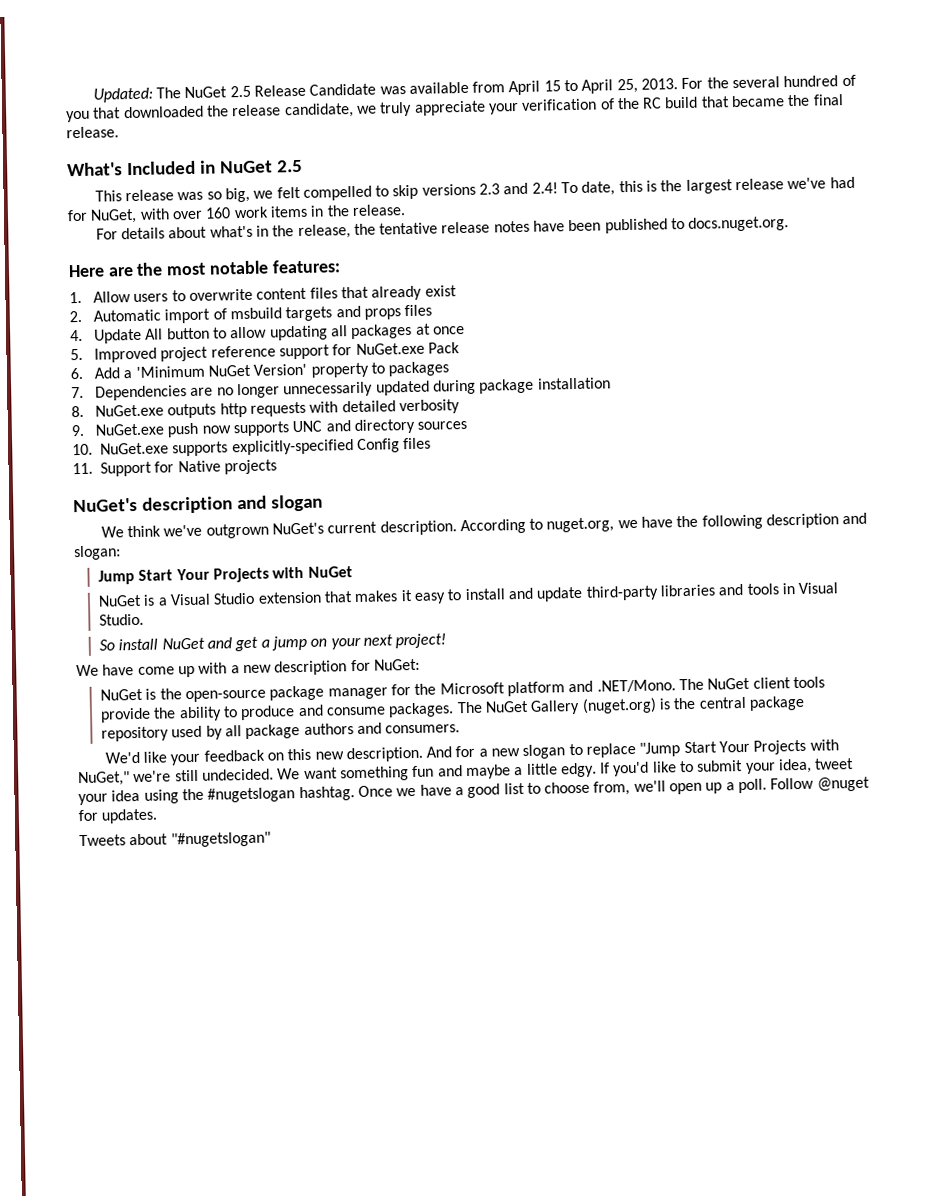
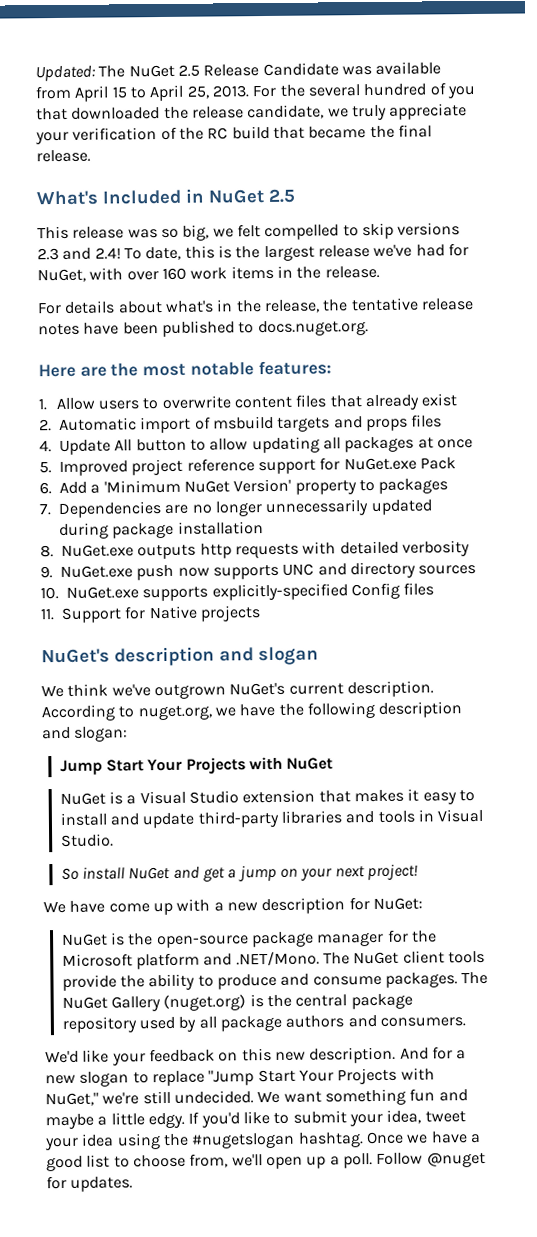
- Tweets about "#nugetslogan"

